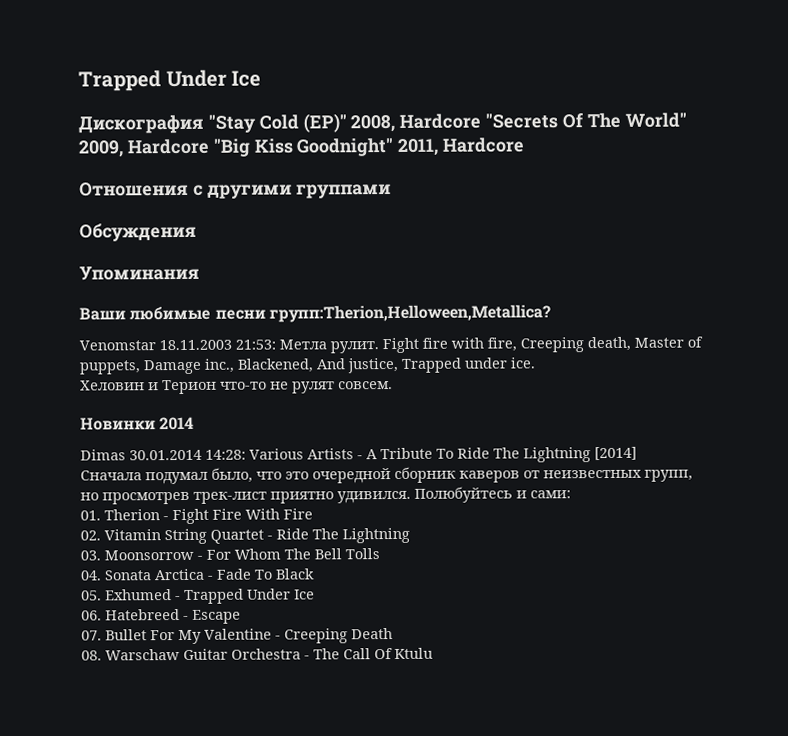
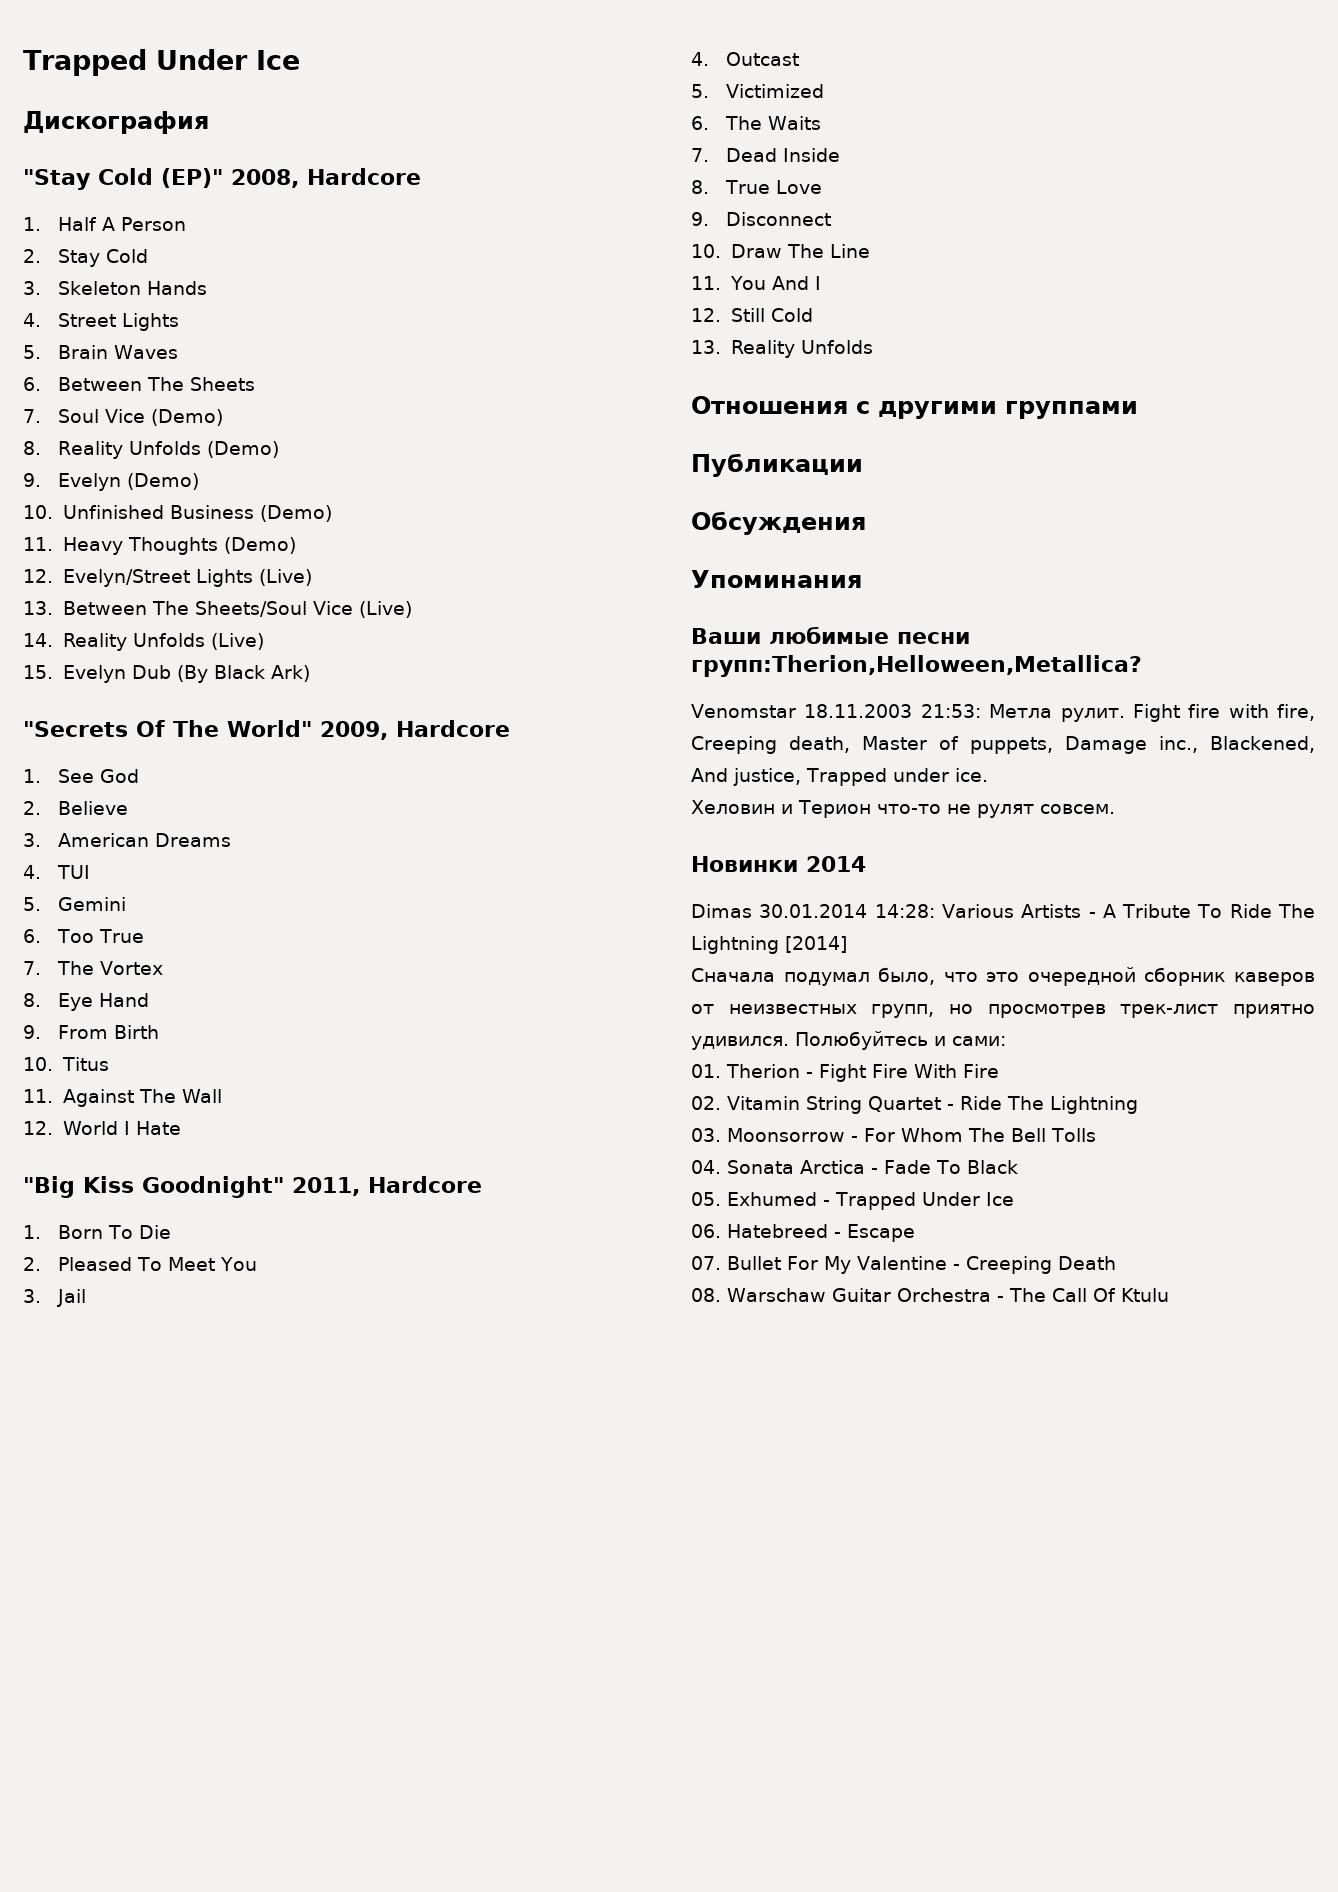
- Дискография "Stay Cold (EP)" 2008, Hardcore "Secrets Of The World" 2009, Hardcore "Big Kiss Goodnight" 2011, Hardcore
+ Дискография
+ "Stay Cold (EP)" 2008, Hardcore
+ 1. Half A Person
+ 2. Stay Cold
+ 3. Skeleton Hands
+ 4. Street Lights
+ 5. Brain Waves
+ 6. Between The Sheets
+ 7. Soul Vice (Demo)
+ 8. Reality Unfolds (Demo)
+ 9. Evelyn (Demo)
+ 10. Unfinished Business (Demo)
+ 11. Heavy Thoughts (Demo)
+ 12. Evelyn/Street Lights (Live)
+ 13. Between The Sheets/Soul Vice (Live)
+ 14. Reality Unfolds (Live)
+ 15. Evelyn Dub (By Black Ark)
+ "Secrets Of The World" 2009, Hardcore
+ 1. See God
+ 2. Believe
+ 3. American Dreams
+ 4. TUI
+ 5. Gemini
+ 6. Too True
+ 7. The Vortex
+ 8. Eye Hand
+ 9. From Birth
+ 10. Titus
+ 11. Against The Wall
+ 12. World I Hate
+ "Big Kiss Goodnight" 2011, Hardcore
+ 1. Born To Die
+ 2. Pleased To Meet You
+ 3. Jail
+ 4. Outcast
+ 5. Victimized
+ 6. The Waits
+ 7. Dead Inside
+ 8. True Love
+ 9. Disconnect
+ 10. Draw The Line
+ 11. You And I
+ 12. Still Cold
+ 13. Reality Unfolds
+ Публикации

